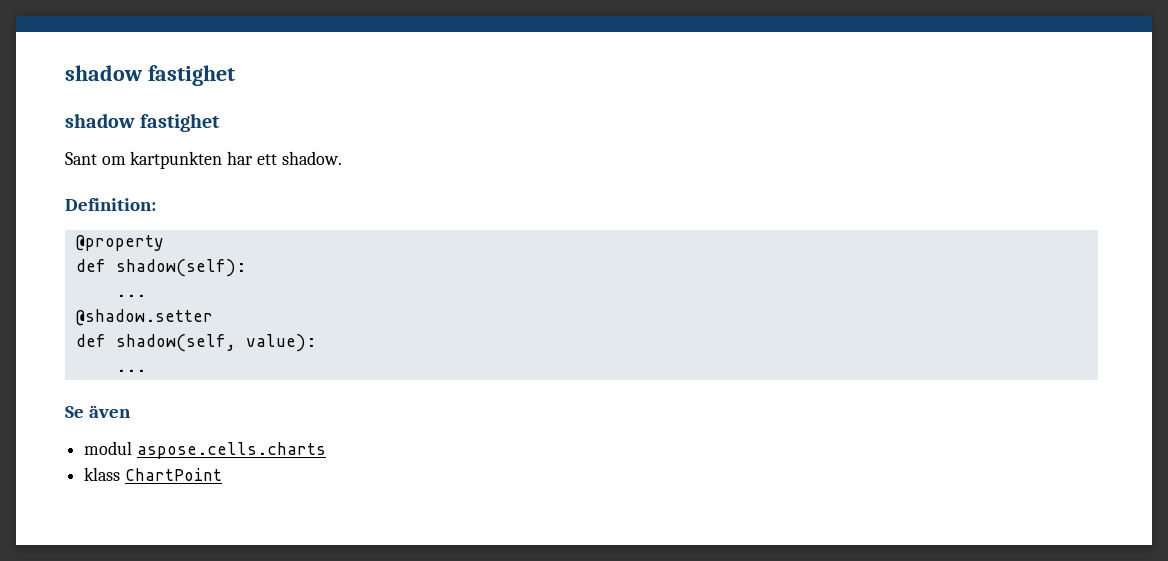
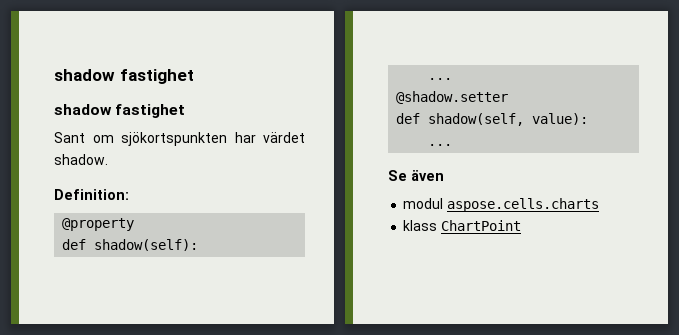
- Sant om kartpunkten har ett shadow.
+ Sant om sjökortspunkten har värdet shadow.

